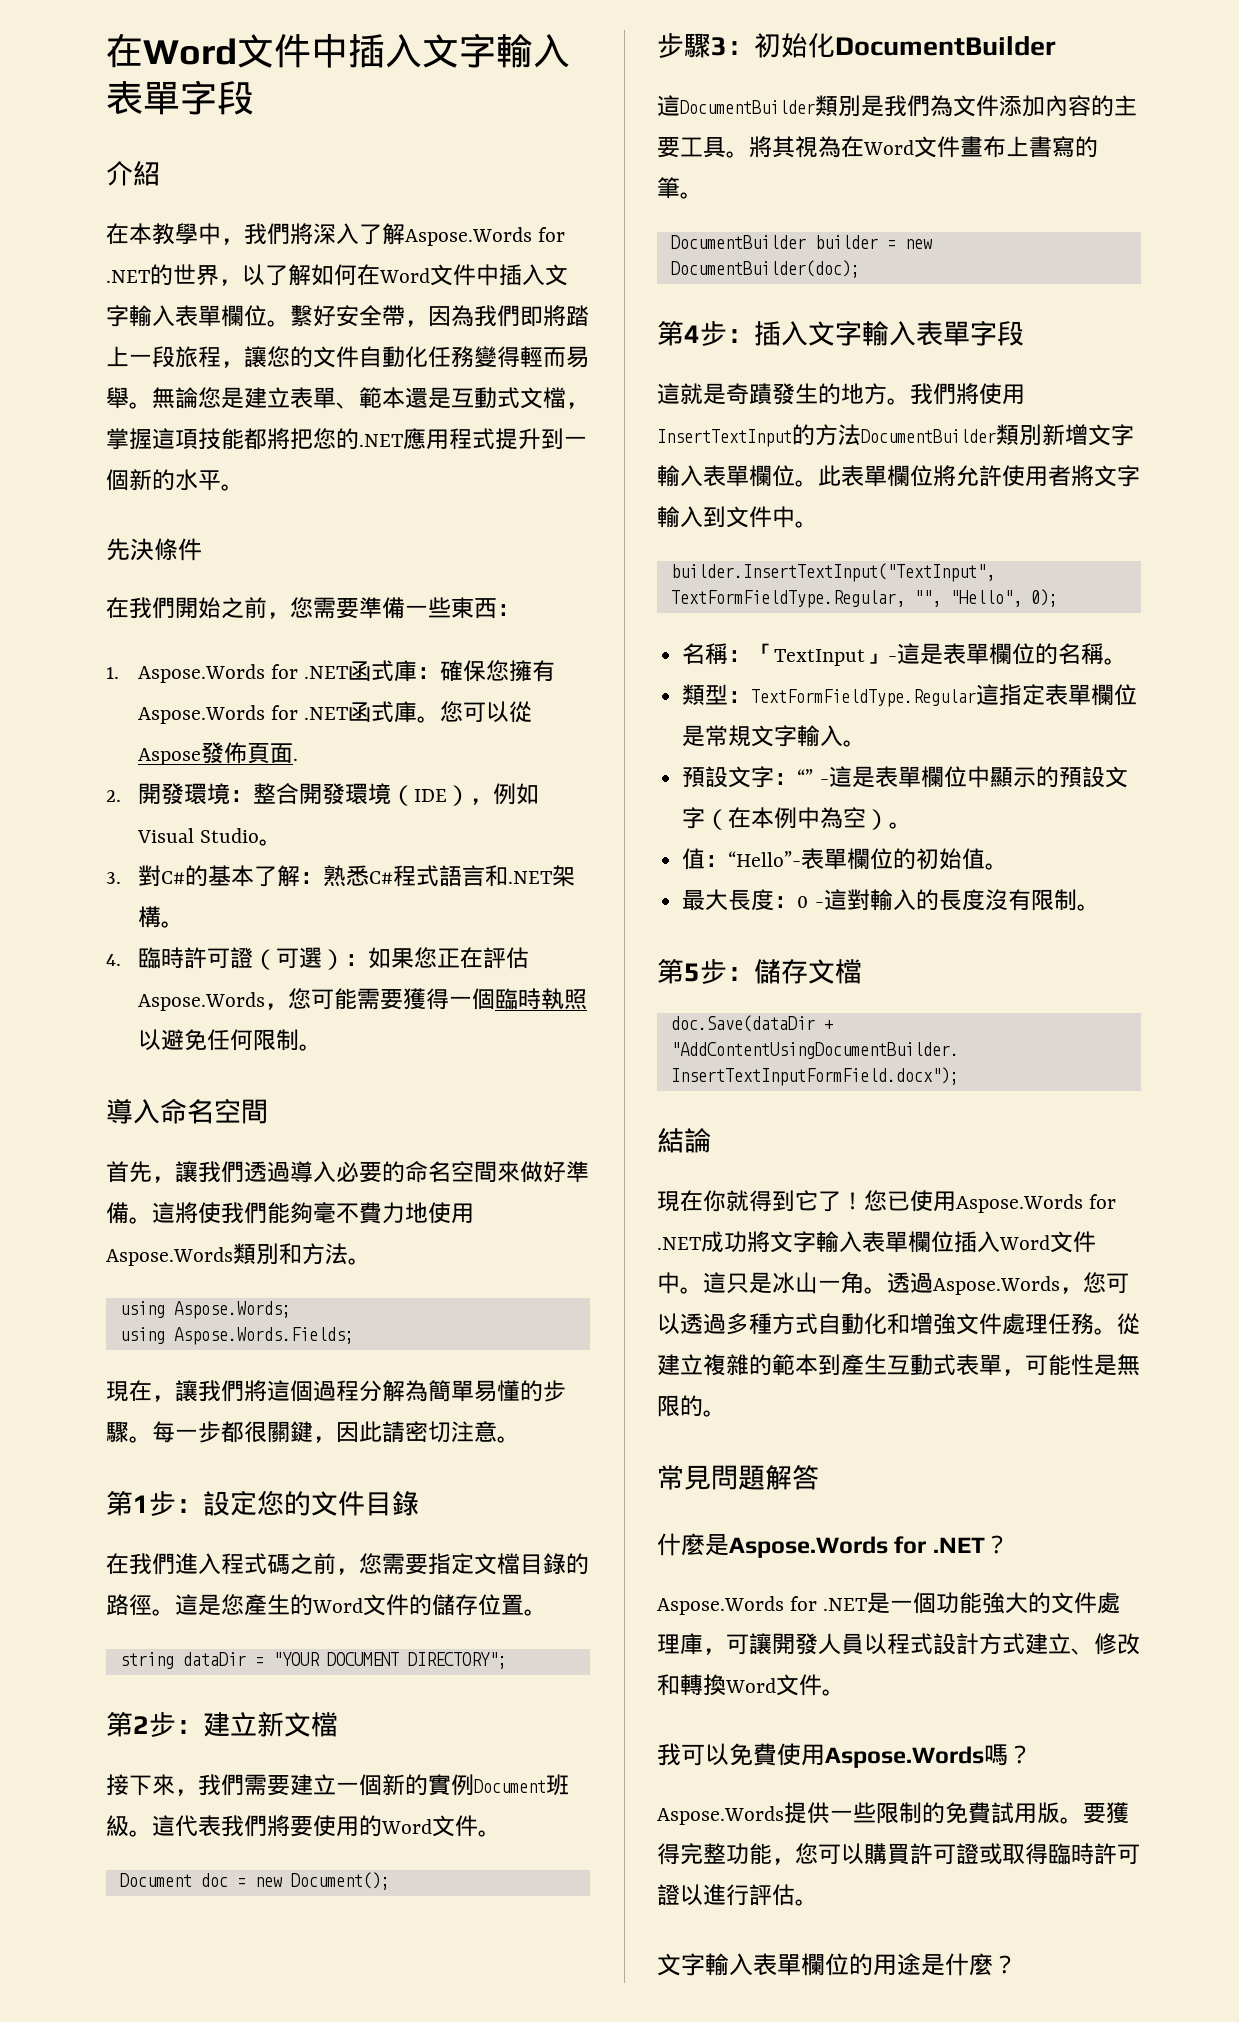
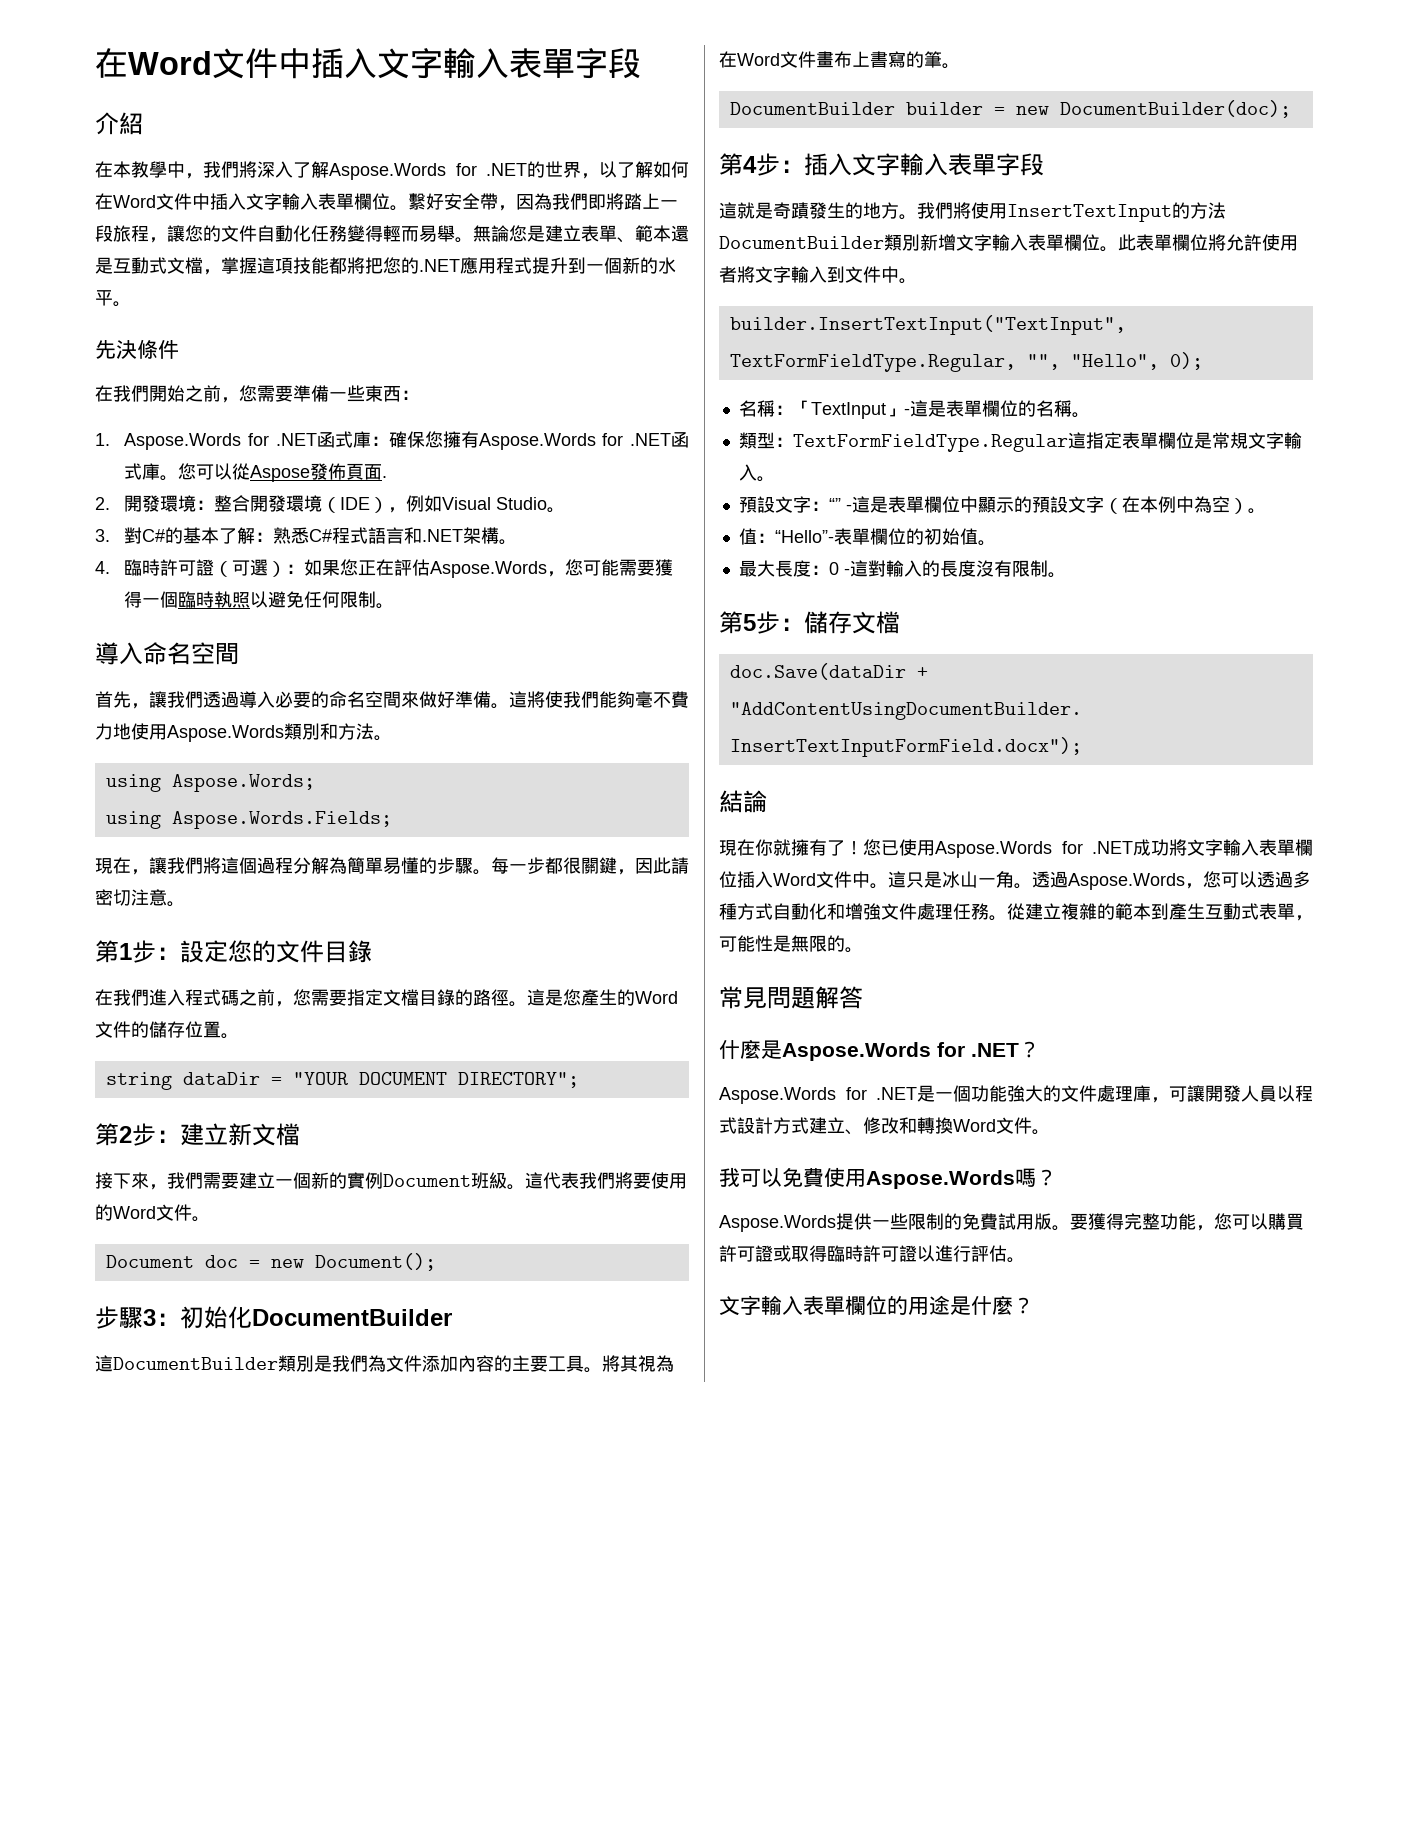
- 現在你就得到它了！
+ 現在你就擁有了！

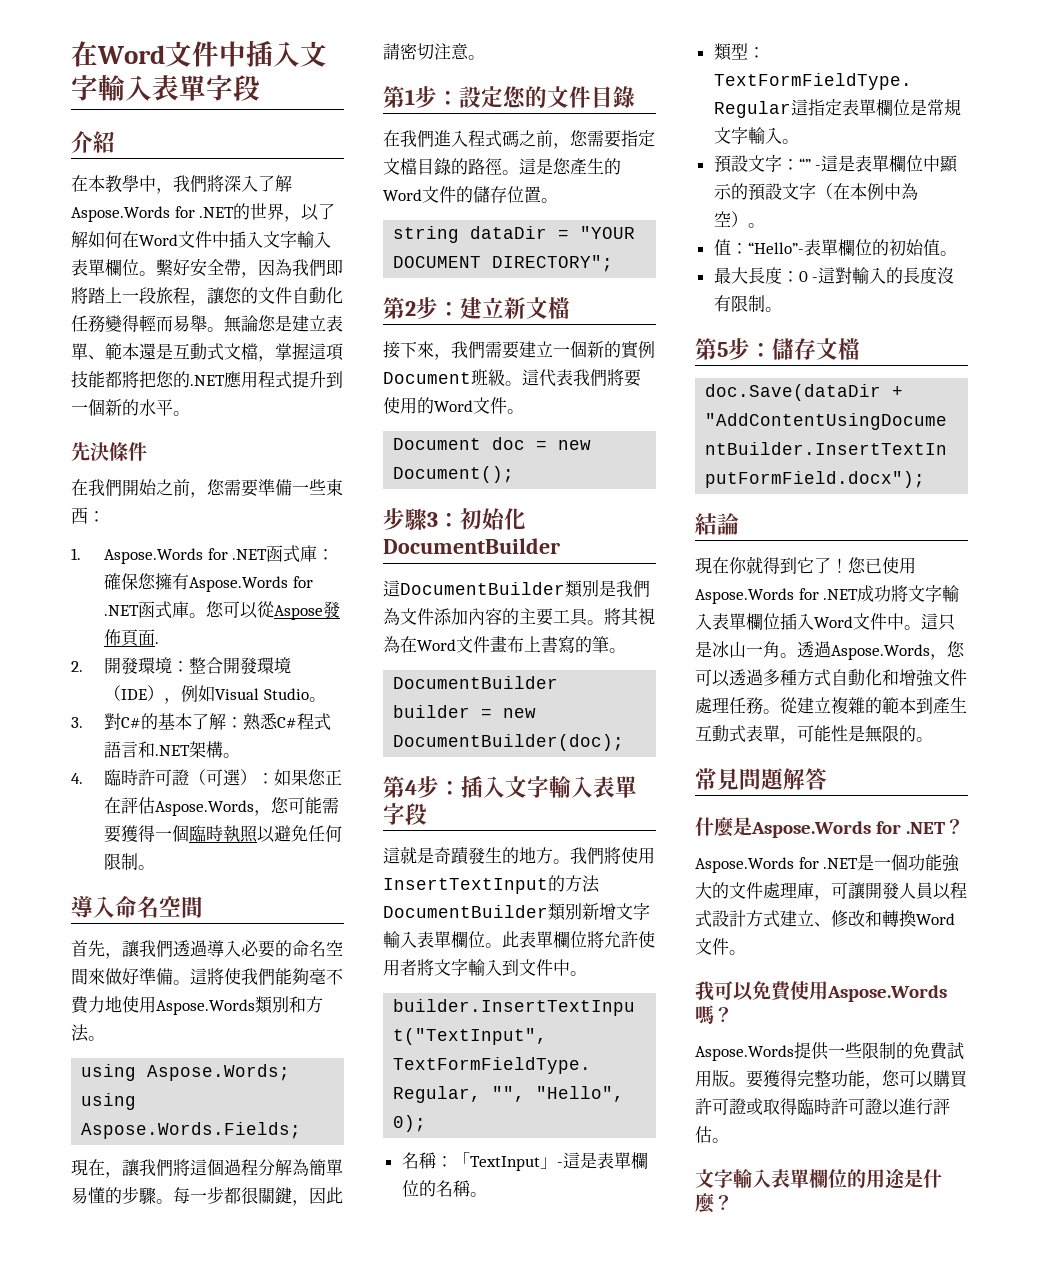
- 現在你就擁有了！
+ 現在你就得到它了！

